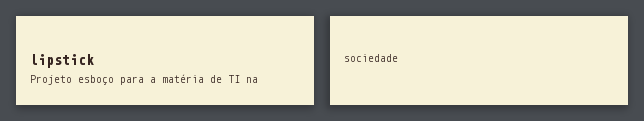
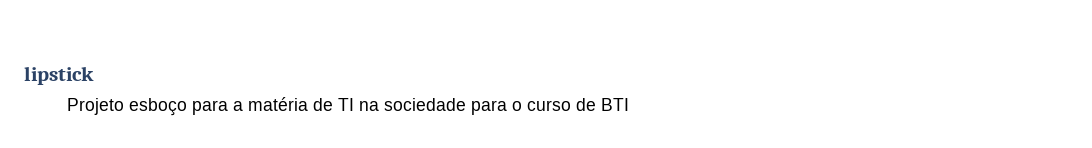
- Projeto esboço para a matéria de TI na sociedade
+ Projeto esboço para a matéria de TI na sociedade para o curso de BTI

